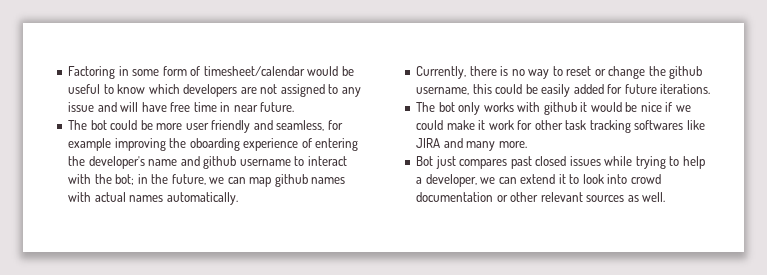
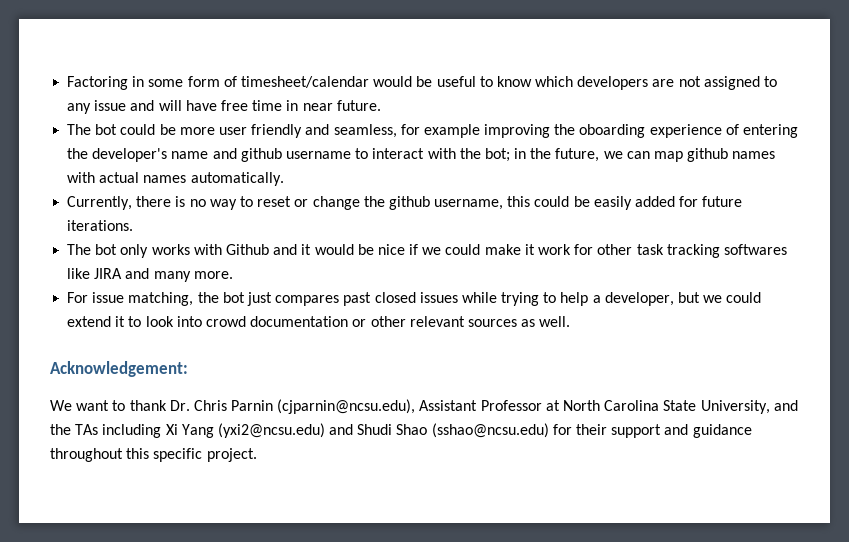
- The bot only works with github it would be nice if we could make it work for other task tracking softwares like JIRA and many more.
+ The bot only works with Github and it would be nice if we could make it work for other task tracking softwares like JIRA and many more.
- Bot just compares past closed issues while trying to help a developer, we can extend it to look into crowd documentation or other relevant sources as well.
+ For issue matching, the bot just compares past closed issues while trying to help a developer, but we could extend it to look into crowd documentation or other relevant sources as well.
+ Acknowledgement:
+ We want to thank Dr. Chris Parnin (cjparnin@ncsu.edu), Assistant Professor at North Carolina State University, and the TAs including Xi Yang (yxi2@ncsu.edu) and Shudi Shao (sshao@ncsu.edu) for their support and guidance throughout this specific project.

